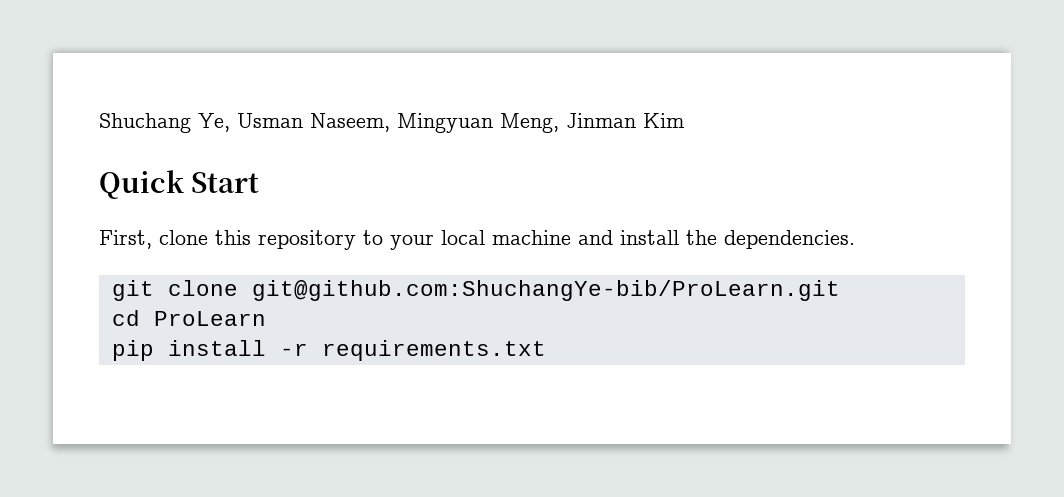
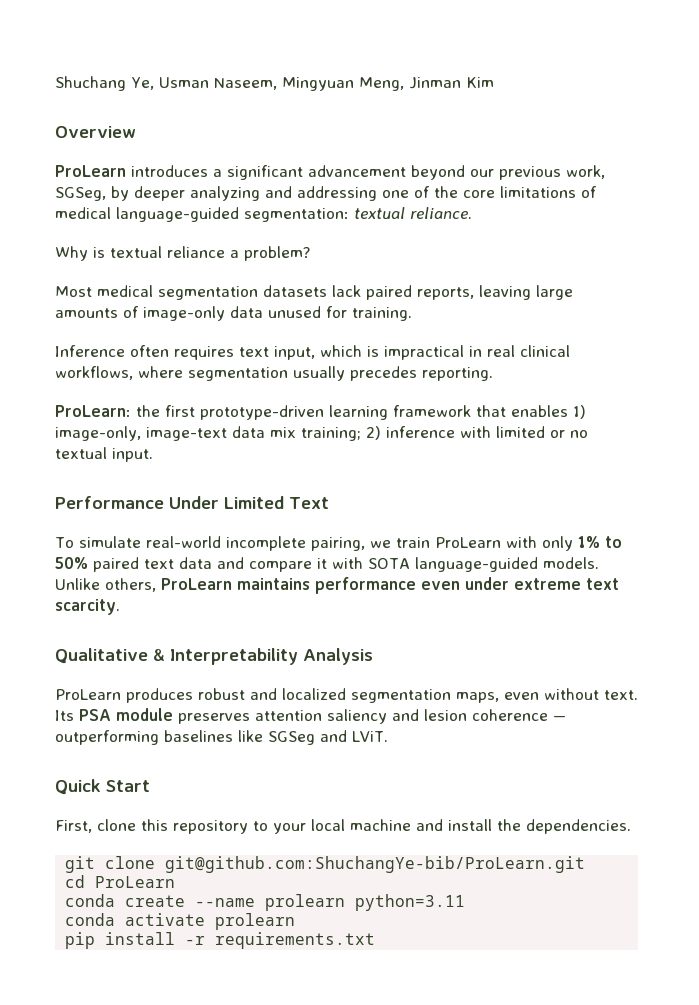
+ Overview
+ ProLearn introduces a significant advancement beyond our previous work, SGSeg, by deeper analyzing and addressing one of the core limitations of medical language-guided segmentation: textual reliance.
+ Why is textual reliance a problem?
+ Most medical segmentation datasets lack paired reports, leaving large amounts of image-only data unused for training.
+ Inference often requires text input, which is impractical in real clinical workflows, where segmentation usually precedes reporting.
+ ProLearn: the first prototype-driven learning framework that enables 1) image-only, image-text data mix training; 2) inference with limited or no textual input.
+ Performance Under Limited Text
+ To simulate real-world incomplete pairing, we train ProLearn with only 1% to 50% paired text data and compare it with SOTA language-guided models. Unlike others, ProLearn maintains performance even under extreme text scarcity.
+ Qualitative & Interpretability Analysis
+ ProLearn produces robust and localized segmentation maps, even without text. Its PSA module preserves attention saliency and lesion coherence — outperforming baselines like SGSeg and LViT.
+ conda create --name prolearn python=3.11
+ conda activate prolearn

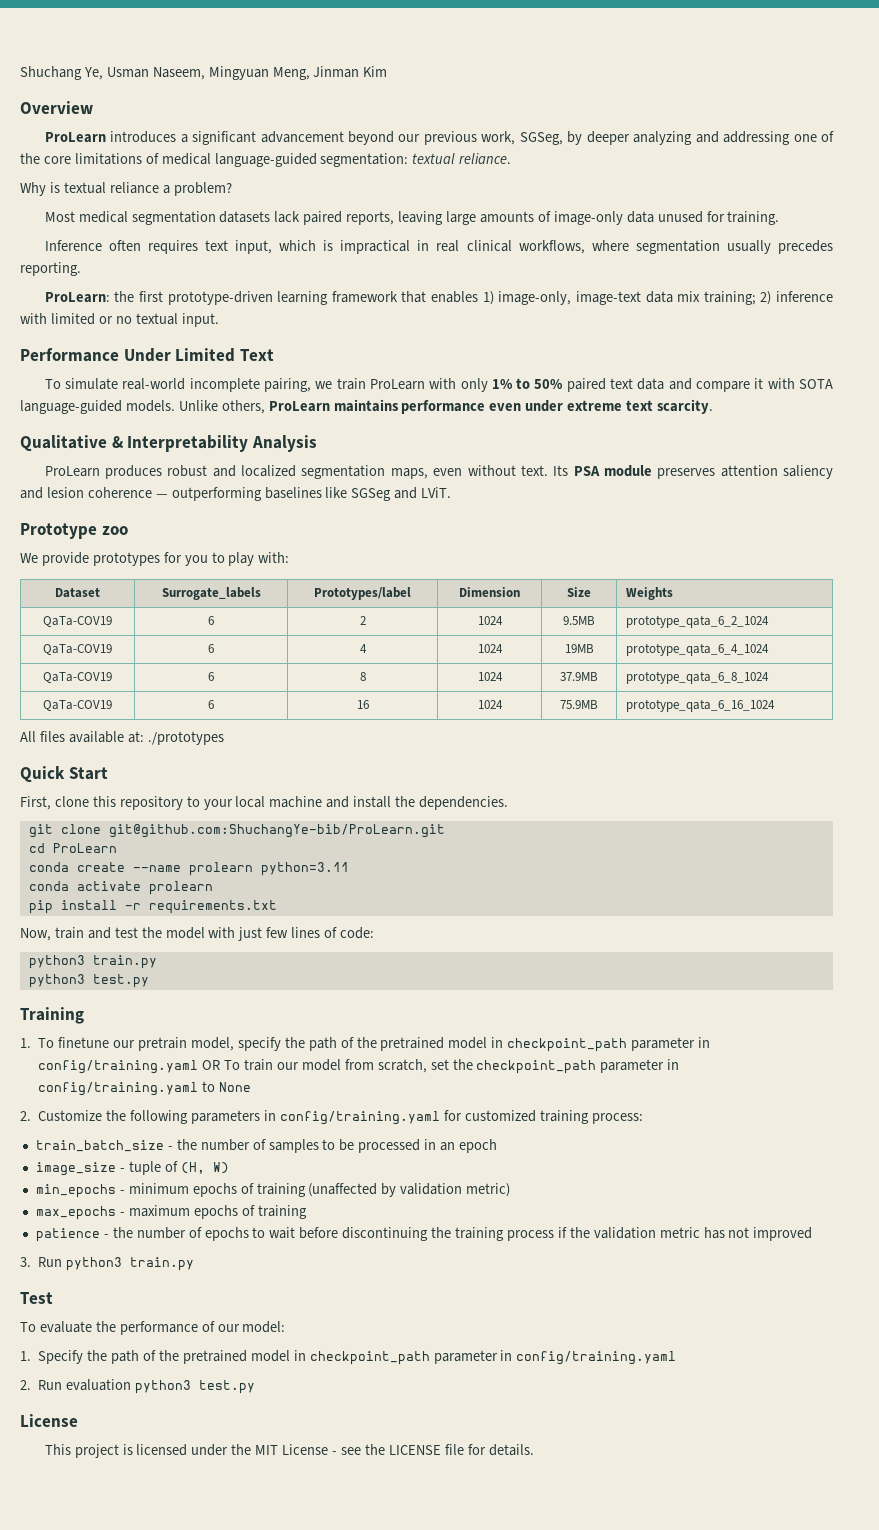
+ Prototype zoo
+ We provide prototypes for you to play with:
+ Dataset | Surrogate_labels | Prototypes/label | Dimension | Size | Weights
+ QaTa-COV19 | 6 | 2 | 1024 | 9.5MB | prototype_qata_6_2_1024
+ QaTa-COV19 | 6 | 4 | 1024 | 19MB | prototype_qata_6_4_1024
+ QaTa-COV19 | 6 | 8 | 1024 | 37.9MB | prototype_qata_6_8_1024
+ QaTa-COV19 | 6 | 16 | 1024 | 75.9MB | prototype_qata_6_16_1024
+ All files available at: ./prototypes
+ Now, train and test the model with just few lines of code:
+ python3 train.py
+ python3 test.py
+ Training
+ 1. To finetune our pretrain model, specify the path of the pretrained model in checkpoint_path parameter in config/training.yaml OR To train our model from scratch, set the checkpoint_path parameter in config/training.yaml to None
+ 2. Customize the following parameters in config/training.yaml for customized training process:
+ train_batch_size - the number of samples to be processed in an epoch
+ image_size - tuple of (H, W)
+ min_epochs - minimum epochs of training (unaffected by validation metric)
+ max_epochs - maximum epochs of training
+ patience - the number of epochs to wait before discontinuing the training process if the validation metric has not improved
+ 3. Run python3 train.py
+ Test
+ To evaluate the performance of our model:
+ 1. Specify the path of the pretrained model in checkpoint_path parameter in config/training.yaml
+ 2. Run evaluation python3 test.py
+ License
+ This project is licensed under the MIT License - see the LICENSE file for details.

